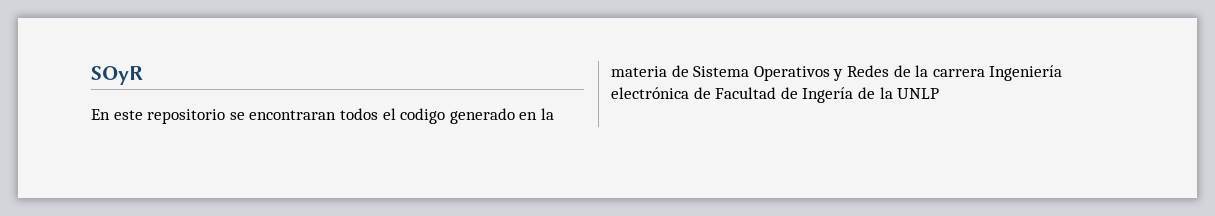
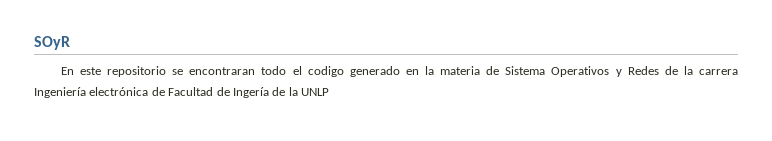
- En este repositorio se encontraran todos el codigo generado en la materia de Sistema Operativos y Redes de la carrera Ingeniería electrónica de Facultad de Ingería de la UNLP
+ En este repositorio se encontraran todo el codigo generado en la materia de Sistema Operativos y Redes de la carrera Ingeniería electrónica de Facultad de Ingería de la UNLP

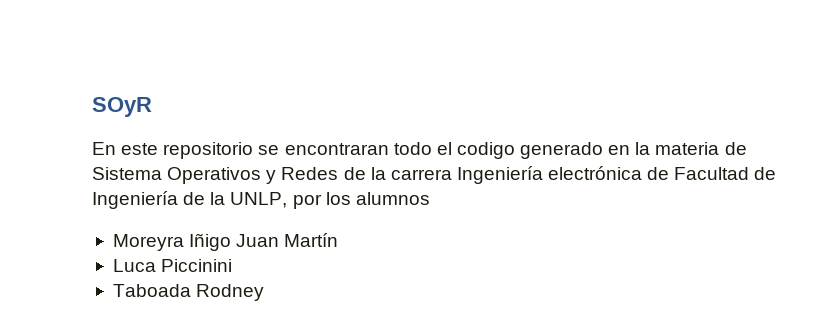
- En este repositorio se encontraran todo el codigo generado en la materia de Sistema Operativos y Redes de la carrera Ingeniería electrónica de Facultad de Ingería de la UNLP
+ En este repositorio se encontraran todo el codigo generado en la materia de Sistema Operativos y Redes de la carrera Ingeniería electrónica de Facultad de Ingeniería de la UNLP, por los alumnos
+ Moreyra Iñigo Juan Martín
+ Luca Piccinini
+ Taboada Rodney

